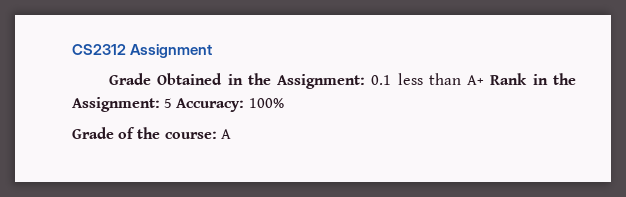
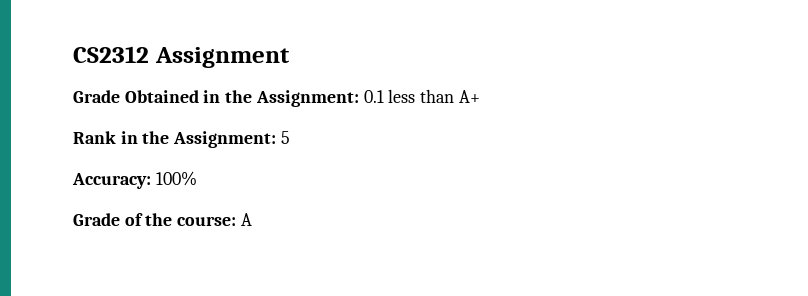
- Grade Obtained in the Assignment: 0.1 less than A+ Rank in the Assignment: 5 Accuracy: 100%
+ Grade Obtained in the Assignment: 0.1 less than A+
+ Rank in the Assignment: 5
+ Accuracy: 100%

